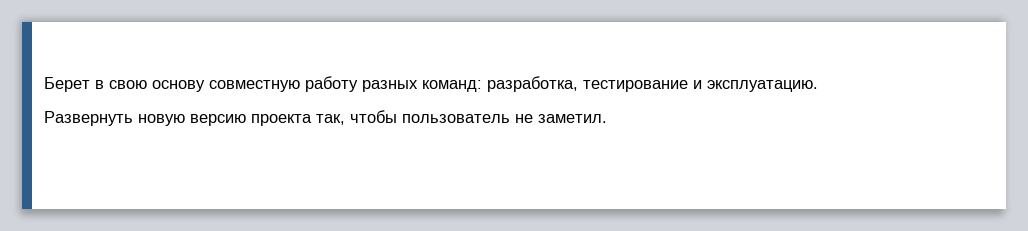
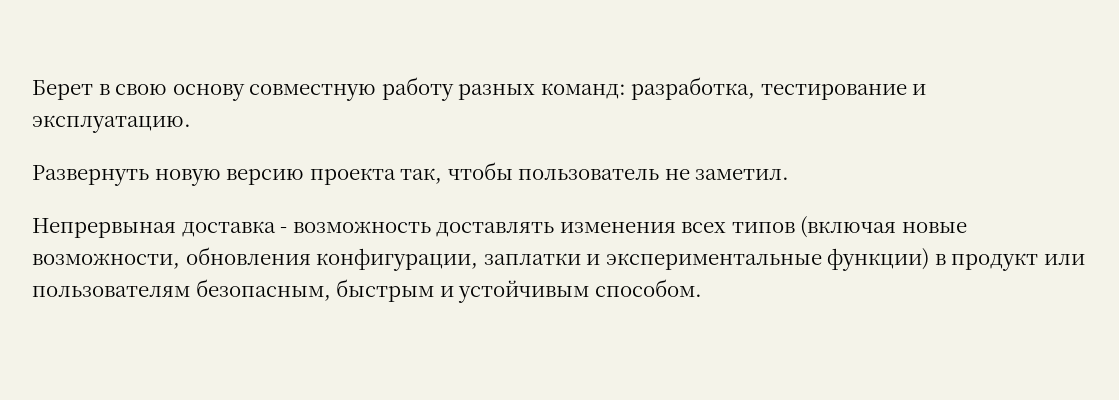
+ Непрервыная доставка - возможность доставлять изменения всех типов (включая новые возможности, обновления конфигурации, заплатки и экспериментальные функции) в продукт или пользователям безопасным, быстрым и устойчивым способом.

